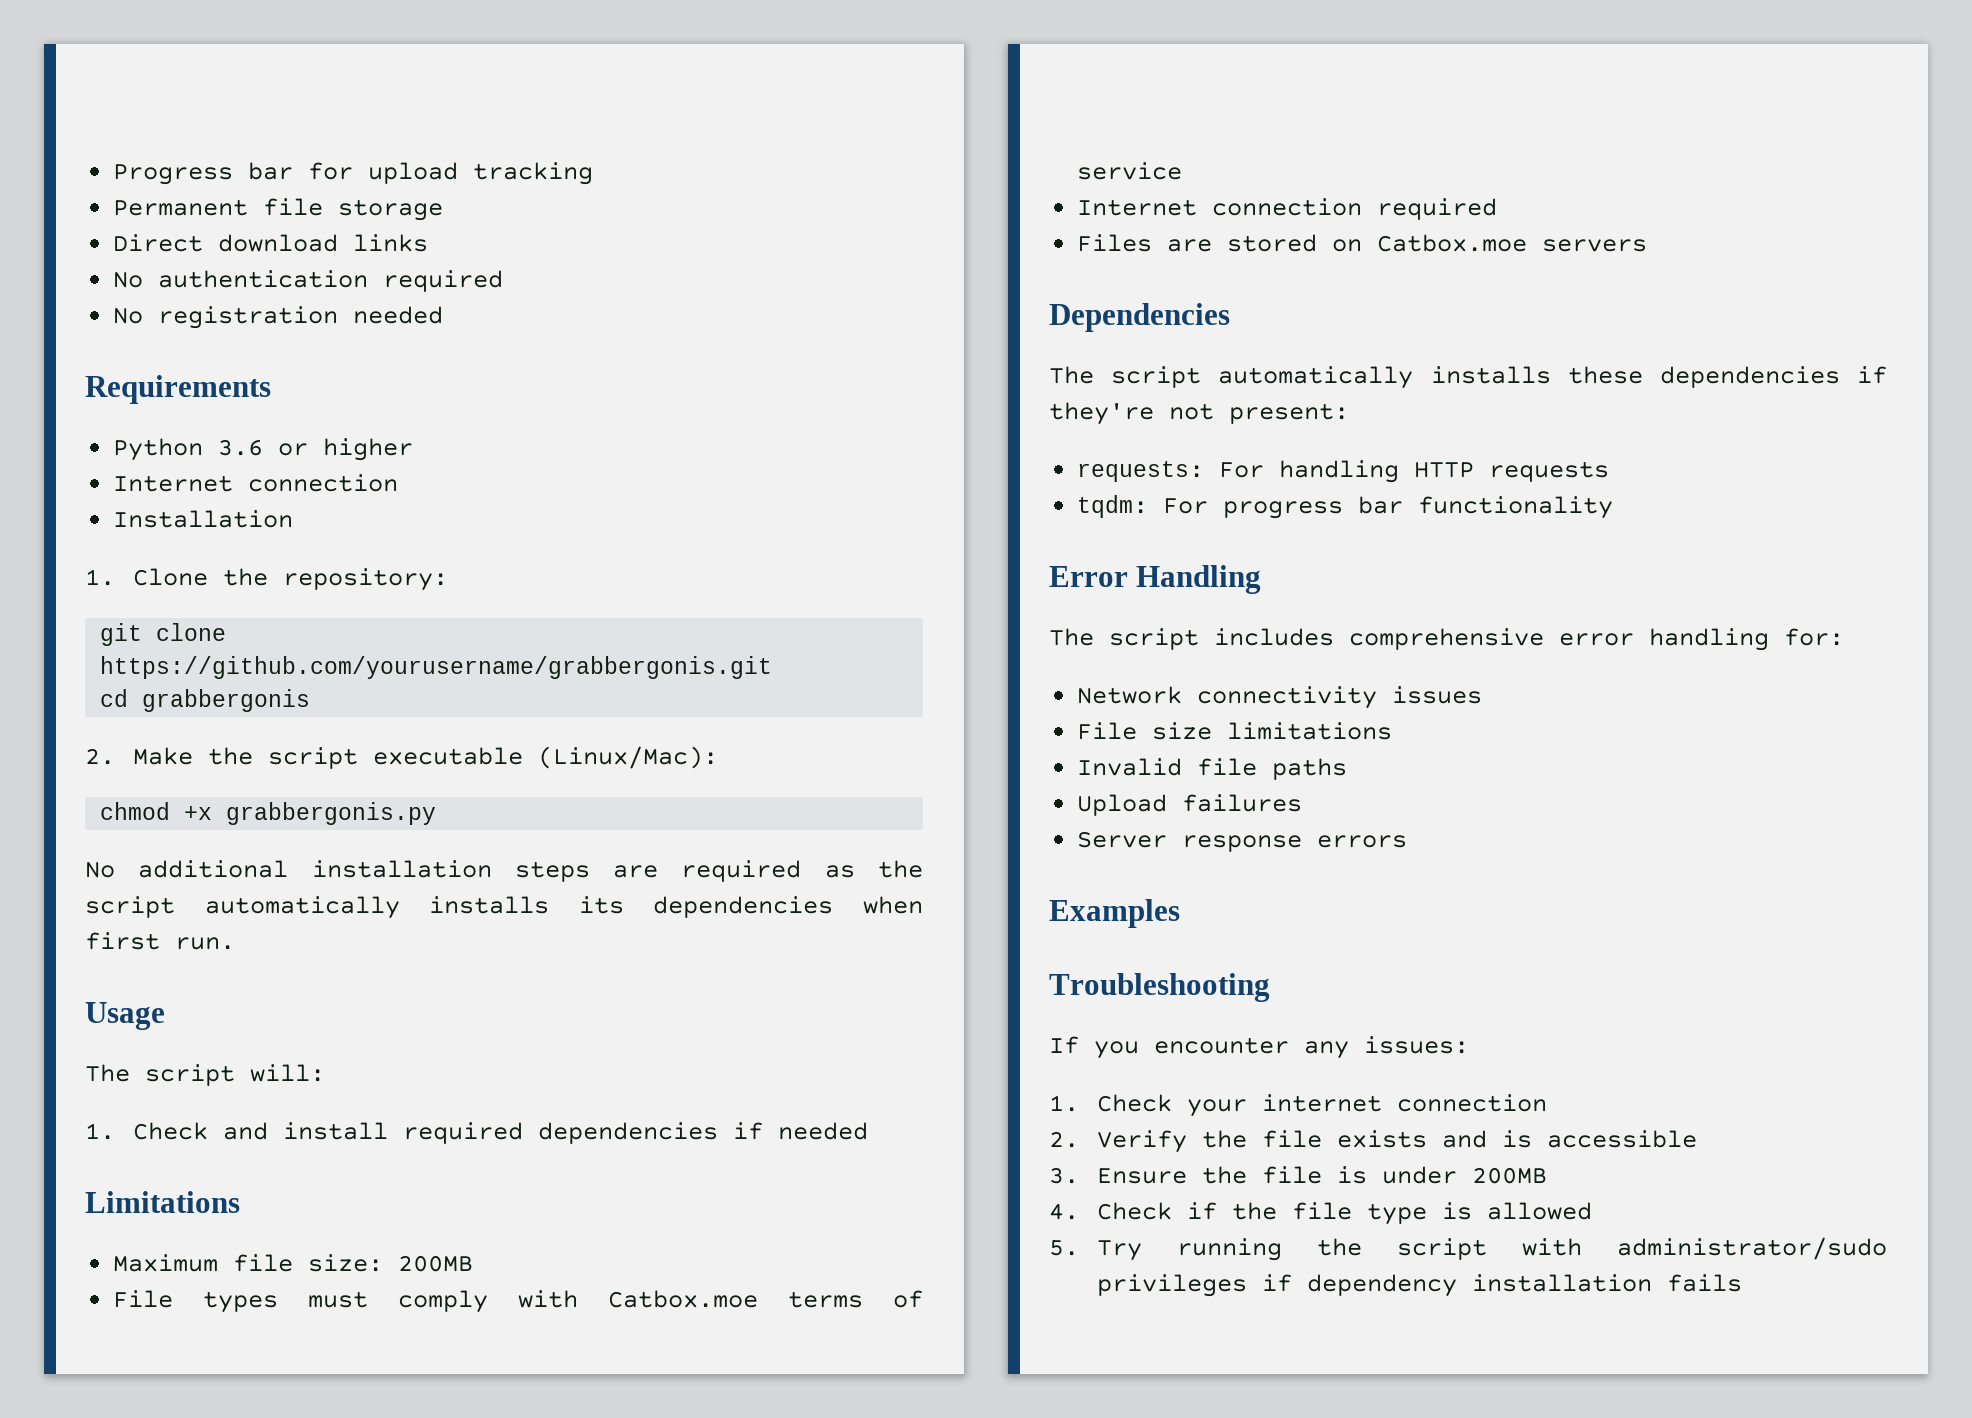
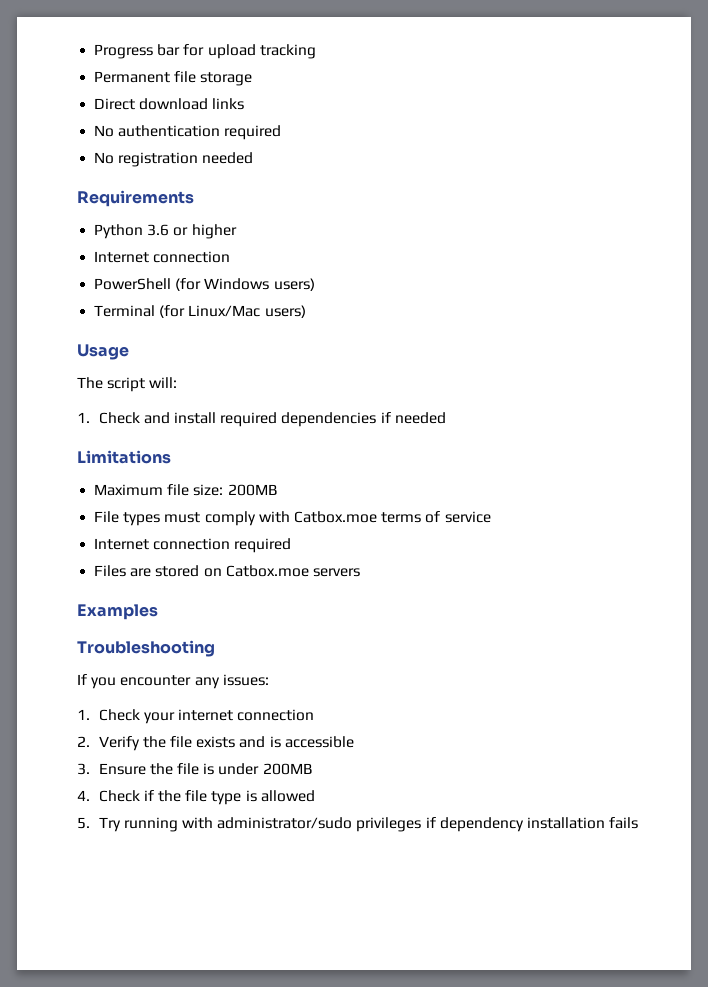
- Installation
- 1. Clone the repository:
- git clone https://github.com/yourusername/grabbergonis.git
- cd grabbergonis
- 2. Make the script executable (Linux/Mac):
- chmod +x grabbergonis.py
- No additional installation steps are required as the script automatically installs its dependencies when first run.
+ PowerShell (for Windows users)
+ Terminal (for Linux/Mac users)
- Dependencies
- The script automatically installs these dependencies if they're not present:
- requests: For handling HTTP requests
- tqdm: For progress bar functionality
- Error Handling
- The script includes comprehensive error handling for:
- Network connectivity issues
- File size limitations
- Invalid file paths
- Upload failures
- Server response errors
- 5. Try running the script with administrator/sudo privileges if dependency installation fails
+ 5. Try running with administrator/sudo privileges if dependency installation fails

